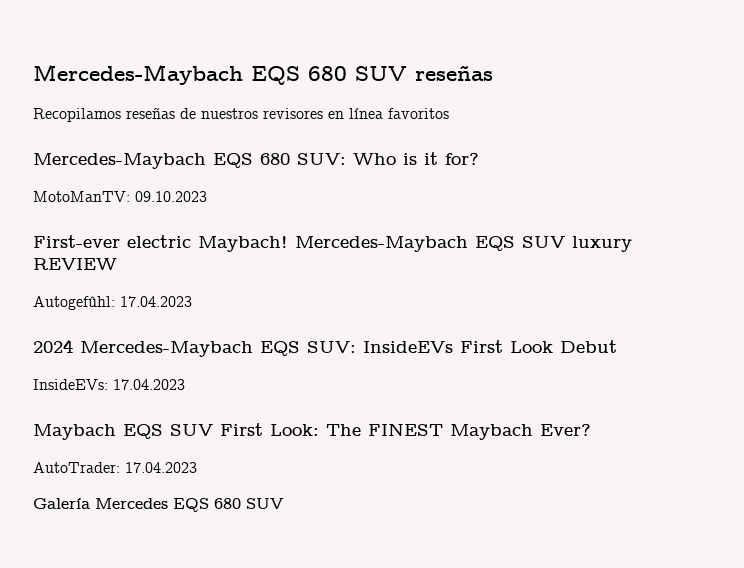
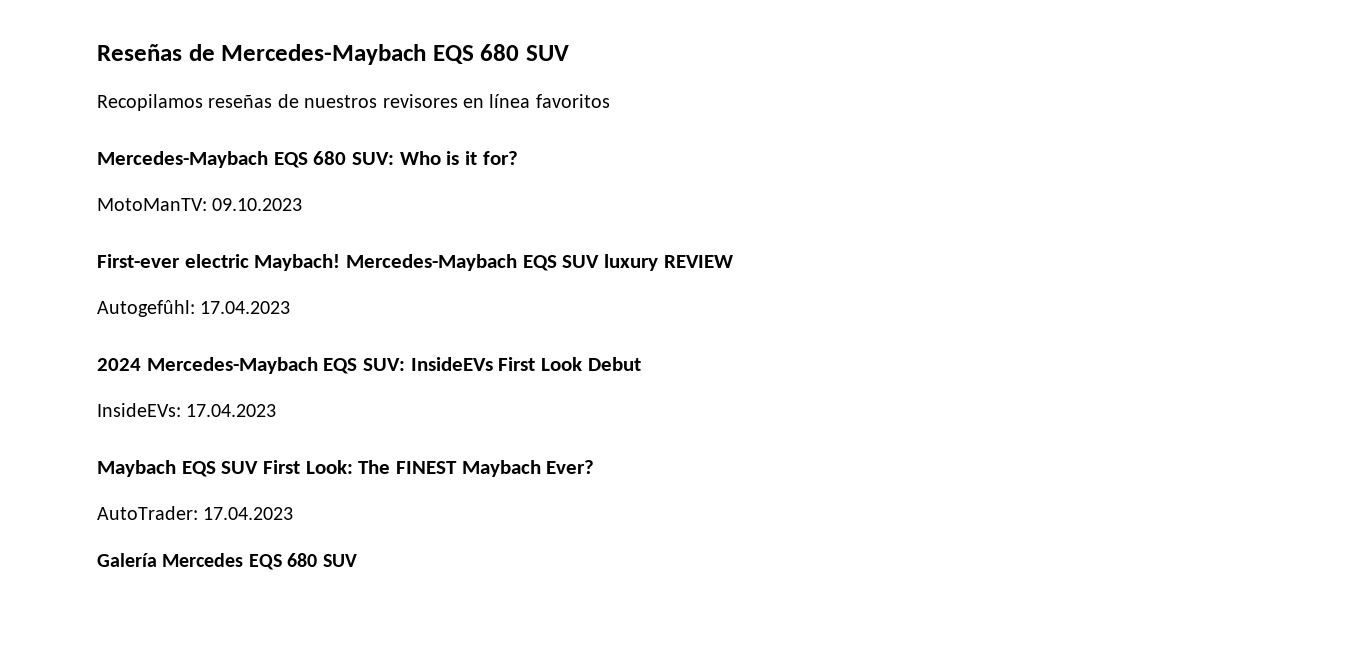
- Mercedes-Maybach EQS 680 SUV reseñas
+ Reseñas de Mercedes-Maybach EQS 680 SUV

